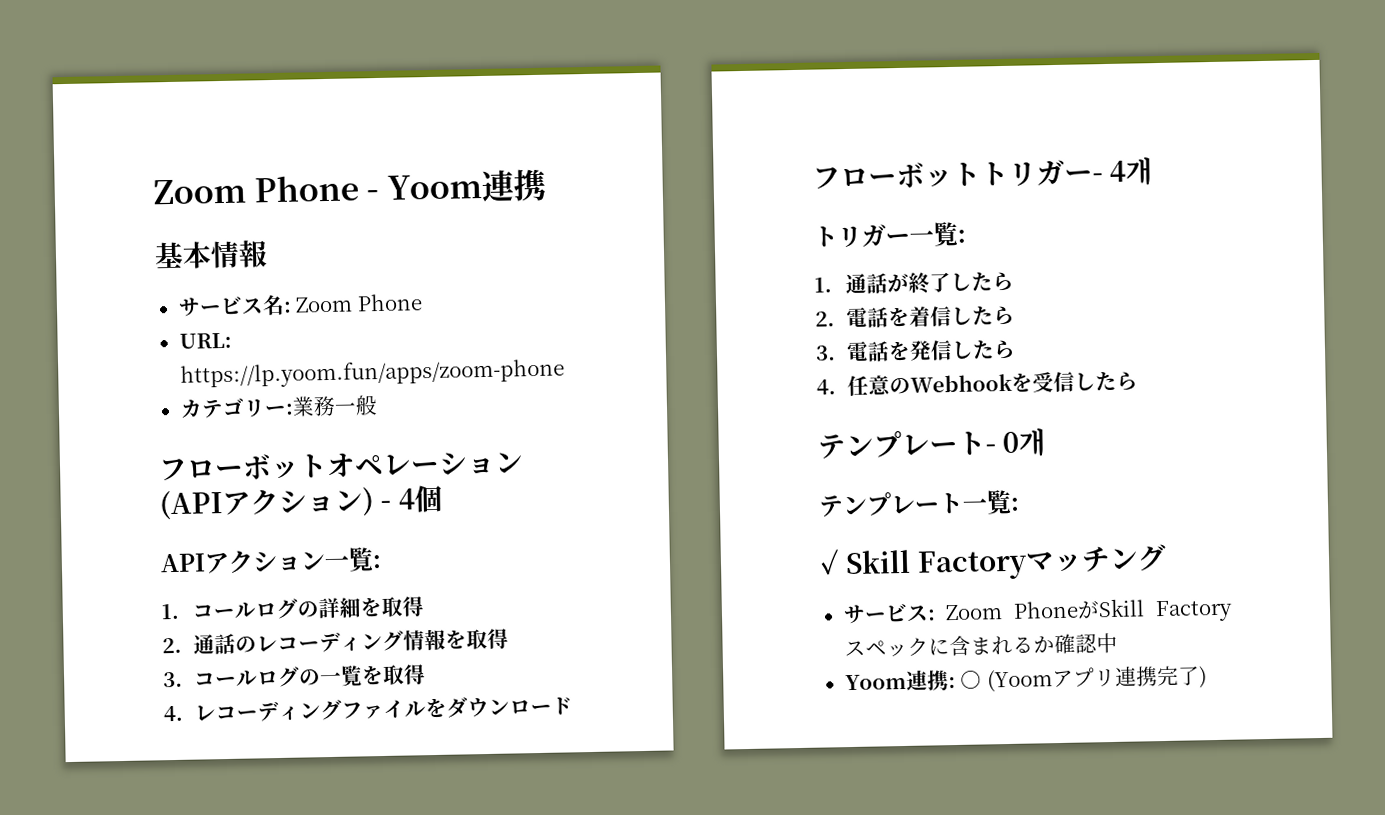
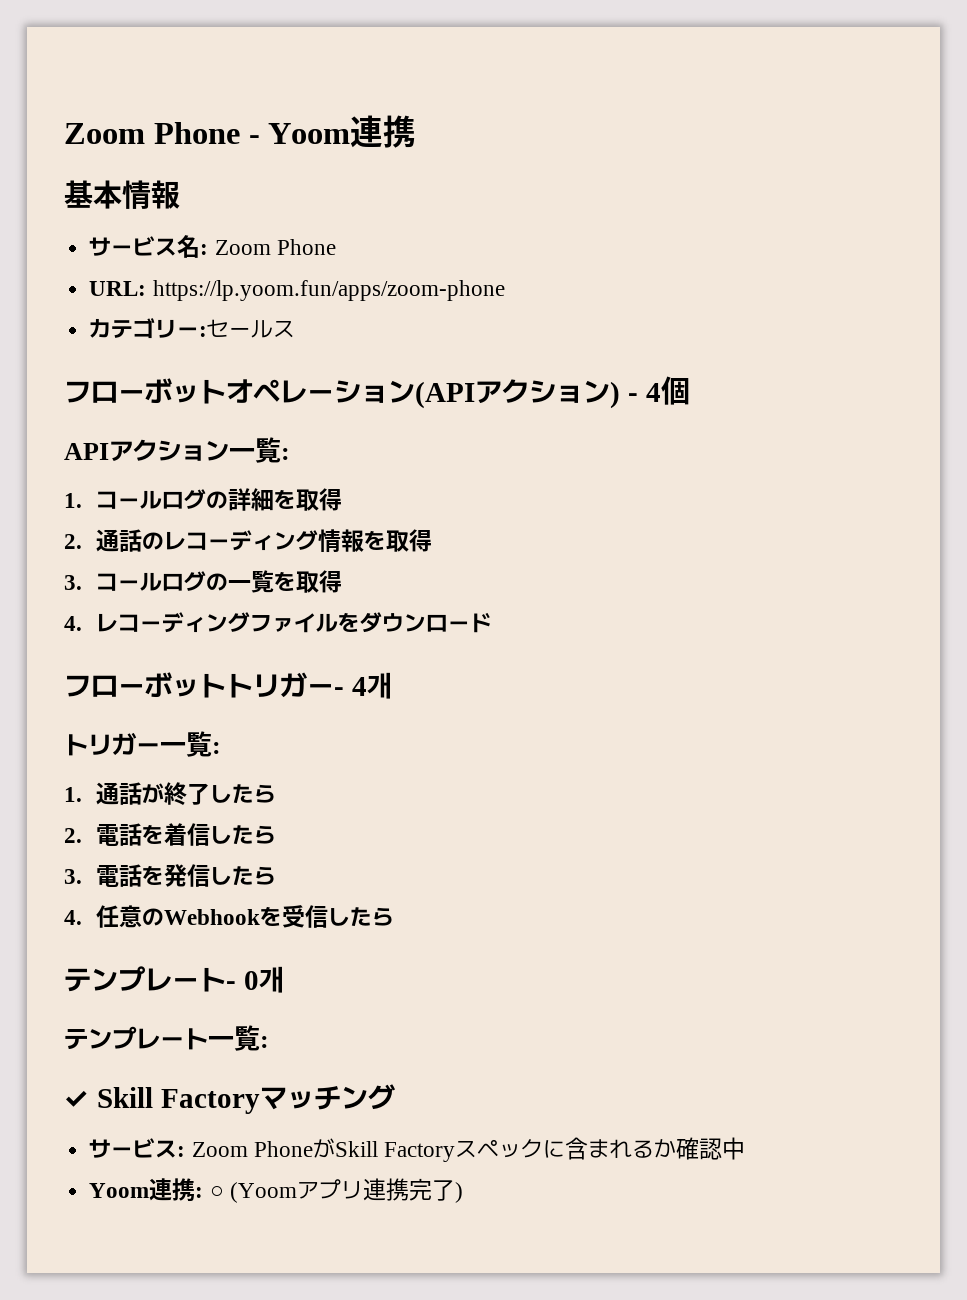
- カテゴリー:業務一般
+ カテゴリー:セールス

